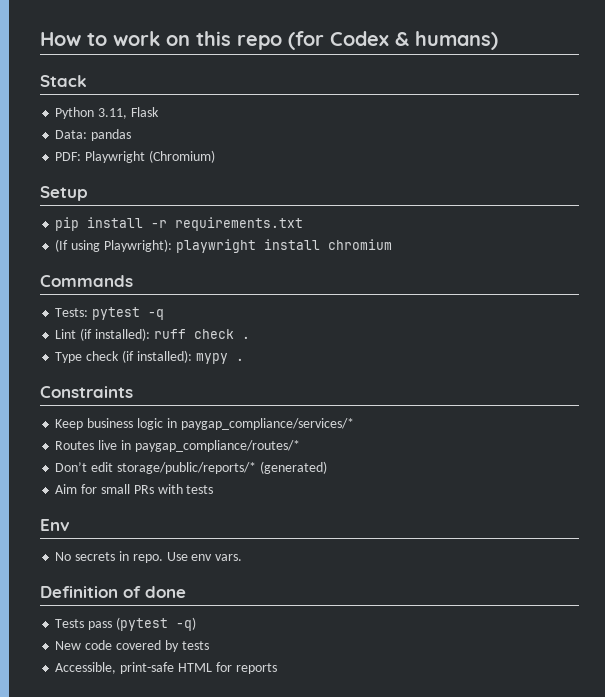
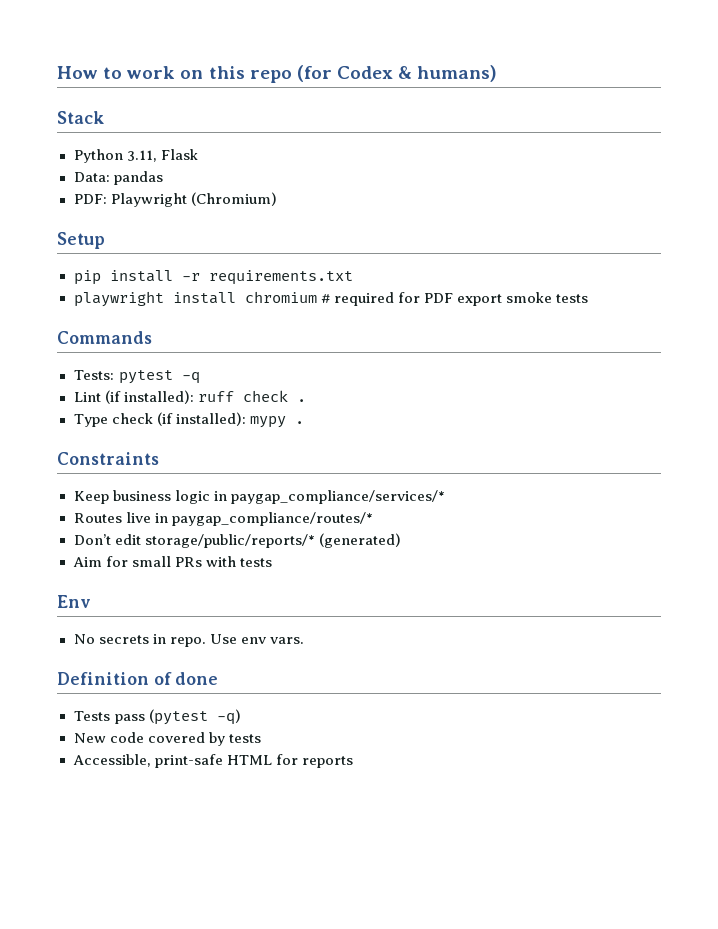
- (If using Playwright): playwright install chromium
+ playwright install chromium # required for PDF export smoke tests

